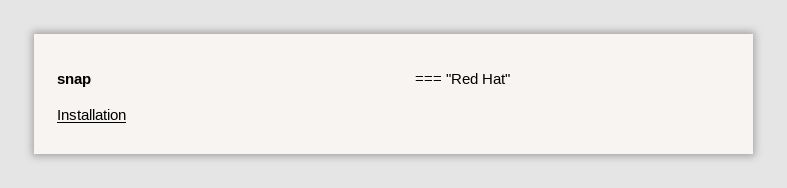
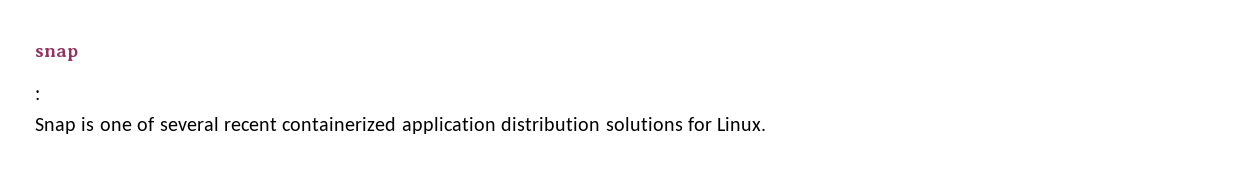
- Installation
- === "Red Hat"
+ :
+ Snap is one of several recent containerized application distribution solutions for Linux.

